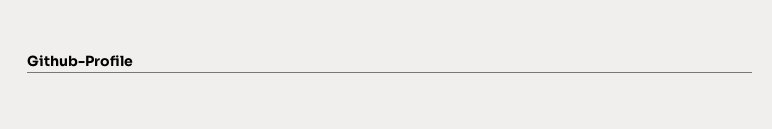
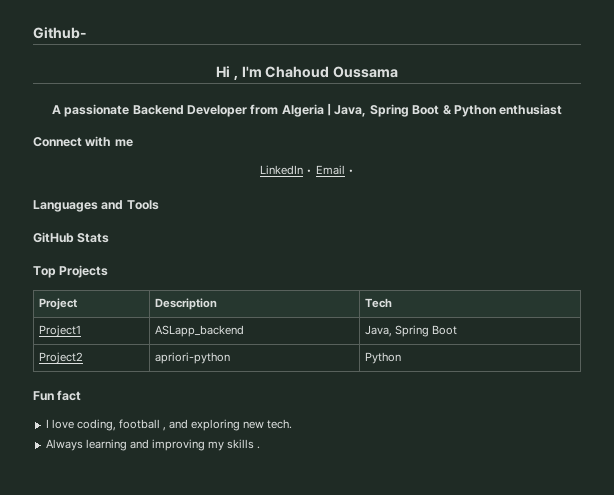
- Github-Profile
+ Github-
+ Hi , I'm Chahoud Oussama
+ A passionate Backend Developer from Algeria | Java, Spring Boot & Python enthusiast
+ Connect with me
+ LinkedIn • Email •
+ Languages and Tools
+ GitHub Stats
+ Top Projects
+ Project | Description | Tech
+ Project1 | ASLapp_backend | Java, Spring Boot
+ Project2 | apriori-python | Python
+ Fun fact
+ I love coding, football , and exploring new tech.
+ Always learning and improving my skills .

